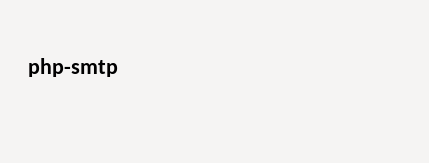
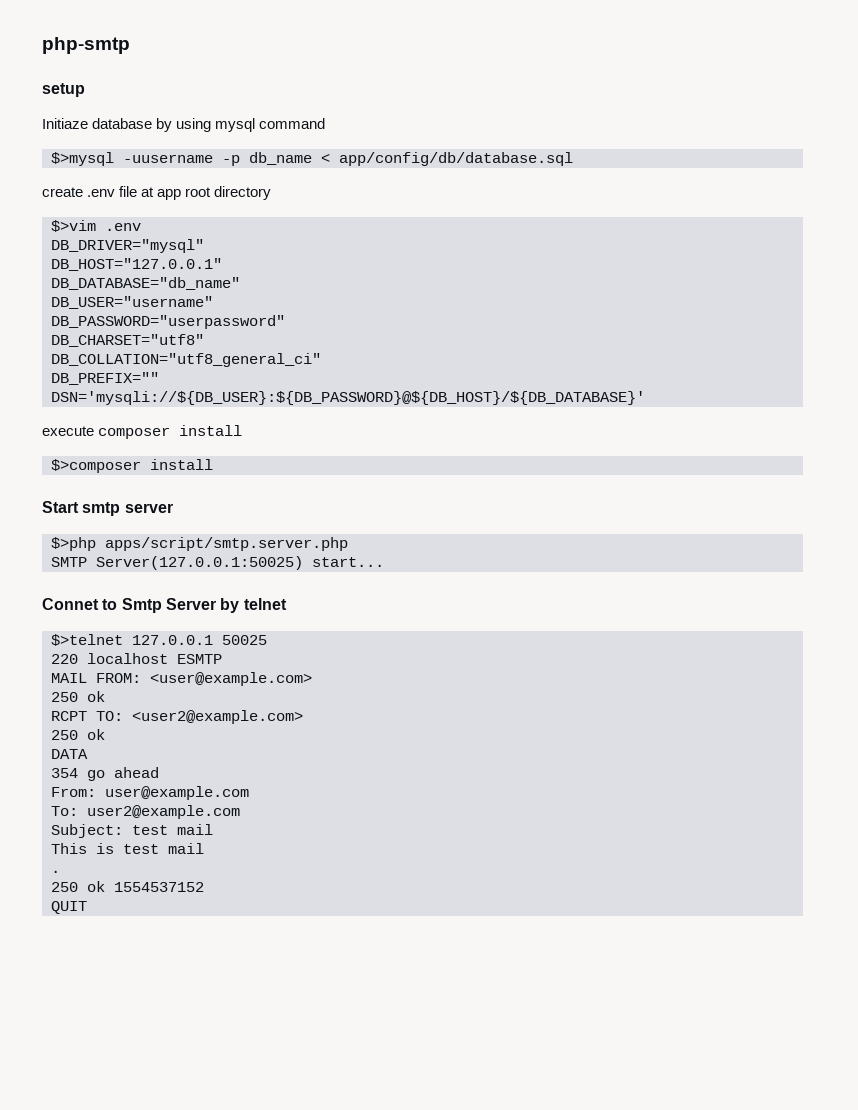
+ setup
+ Initiaze database by using mysql command
+ $>mysql -uusername -p db_name < app/config/db/database.sql
+ create .env file at app root directory
+ $>vim .env
+ DB_DRIVER="mysql"
+ DB_HOST="127.0.0.1"
+ DB_DATABASE="db_name"
+ DB_USER="username"
+ DB_PASSWORD="userpassword"
+ DB_CHARSET="utf8"
+ DB_COLLATION="utf8_general_ci"
+ DB_PREFIX=""
+ DSN='mysqli://${DB_USER}:${DB_PASSWORD}@${DB_HOST}/${DB_DATABASE}'
+ execute composer install
+ $>composer install
+ Start smtp server
+ $>php apps/script/smtp.server.php
+ SMTP Server(127.0.0.1:50025) start...
+ Connet to Smtp Server by telnet
+ $>telnet 127.0.0.1 50025
+ 220 localhost ESMTP
+ MAIL FROM: <user@example.com>
+ 250 ok
+ RCPT TO: <user2@example.com>
+ 250 ok
+ DATA
+ 354 go ahead
+ From: user@example.com
+ To: user2@example.com
+ Subject: test mail
+ This is test mail
+ .
+ 250 ok 1554537152
+ QUIT

